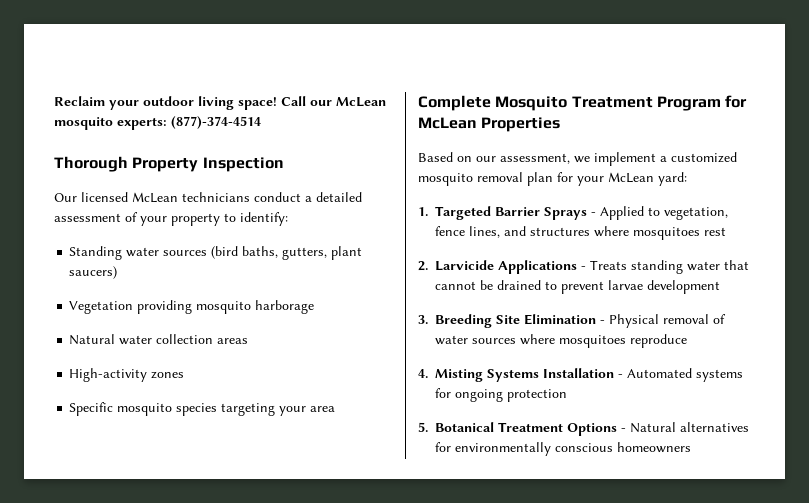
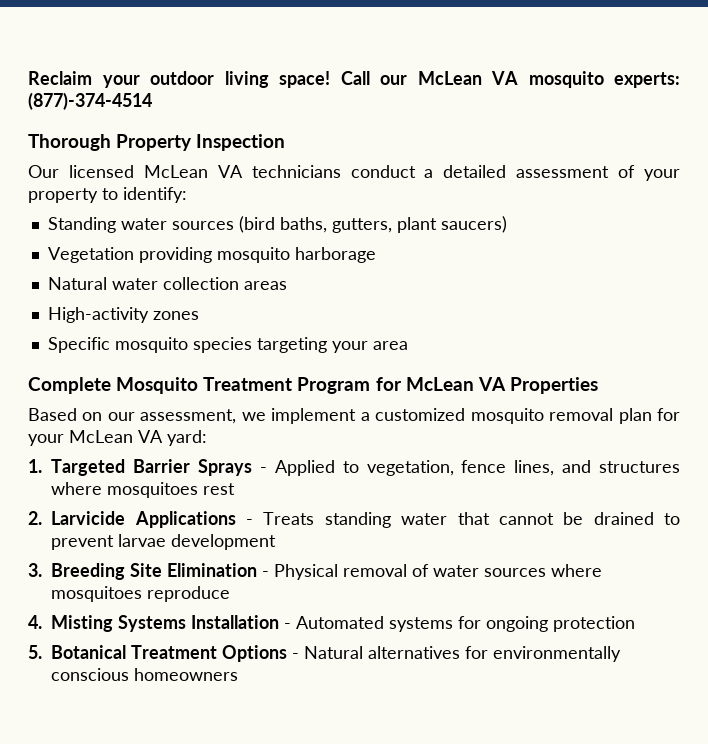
- Call our McLean mosquito experts: (877)-374-4514
+ Call our McLean VA mosquito experts: (877)-374-4514
- Our licensed McLean technicians conduct a detailed assessment of your property to identify:
+ Our licensed McLean VA technicians conduct a detailed assessment of your property to identify:
- Complete Mosquito Treatment Program for McLean Properties
+ Complete Mosquito Treatment Program for McLean VA Properties
- Based on our assessment, we implement a customized mosquito removal plan for your McLean yard:
+ Based on our assessment, we implement a customized mosquito removal plan for your McLean VA yard:

